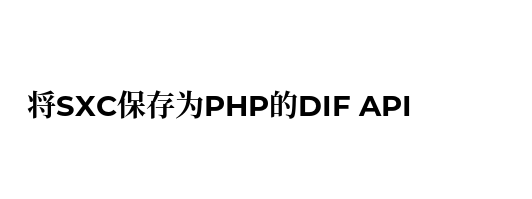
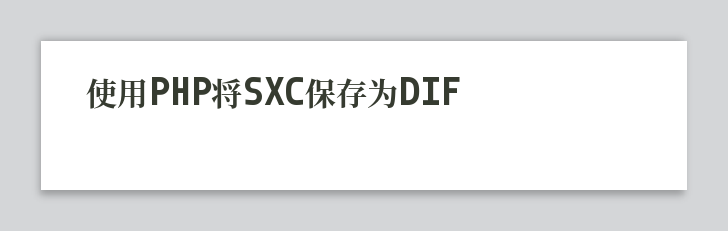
- 将SXC保存为PHP的DIF API
+ 使用PHP将SXC保存为DIF

